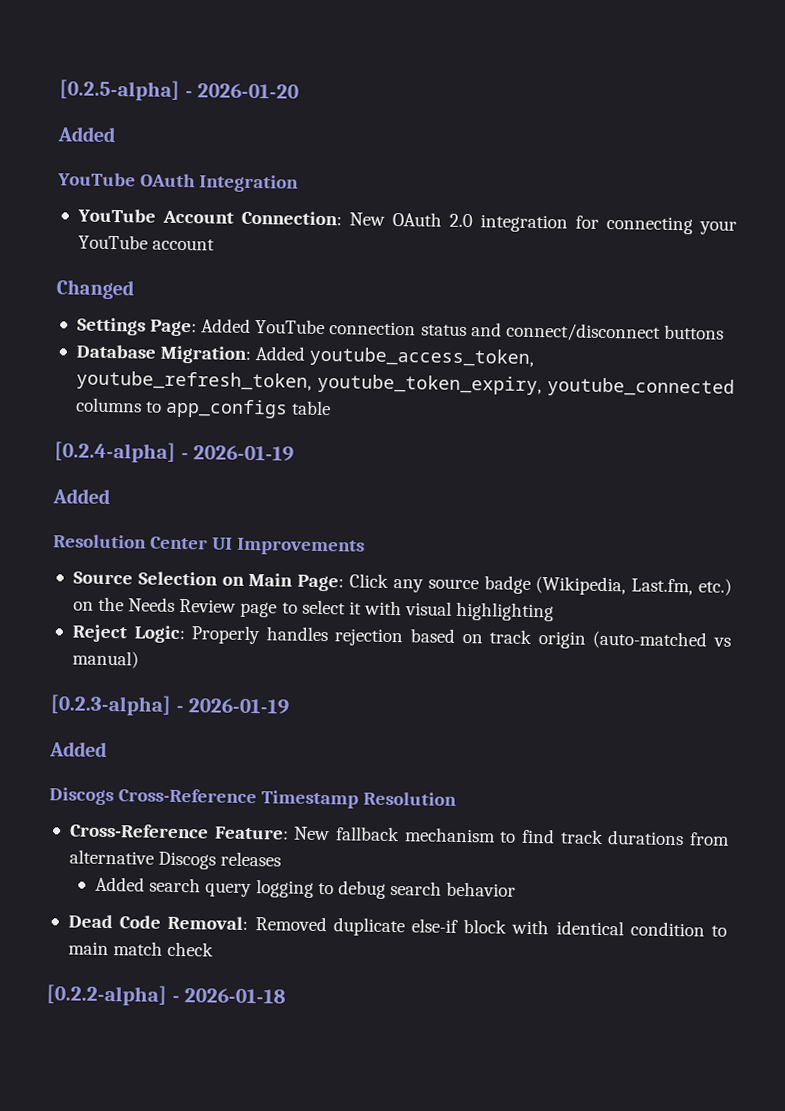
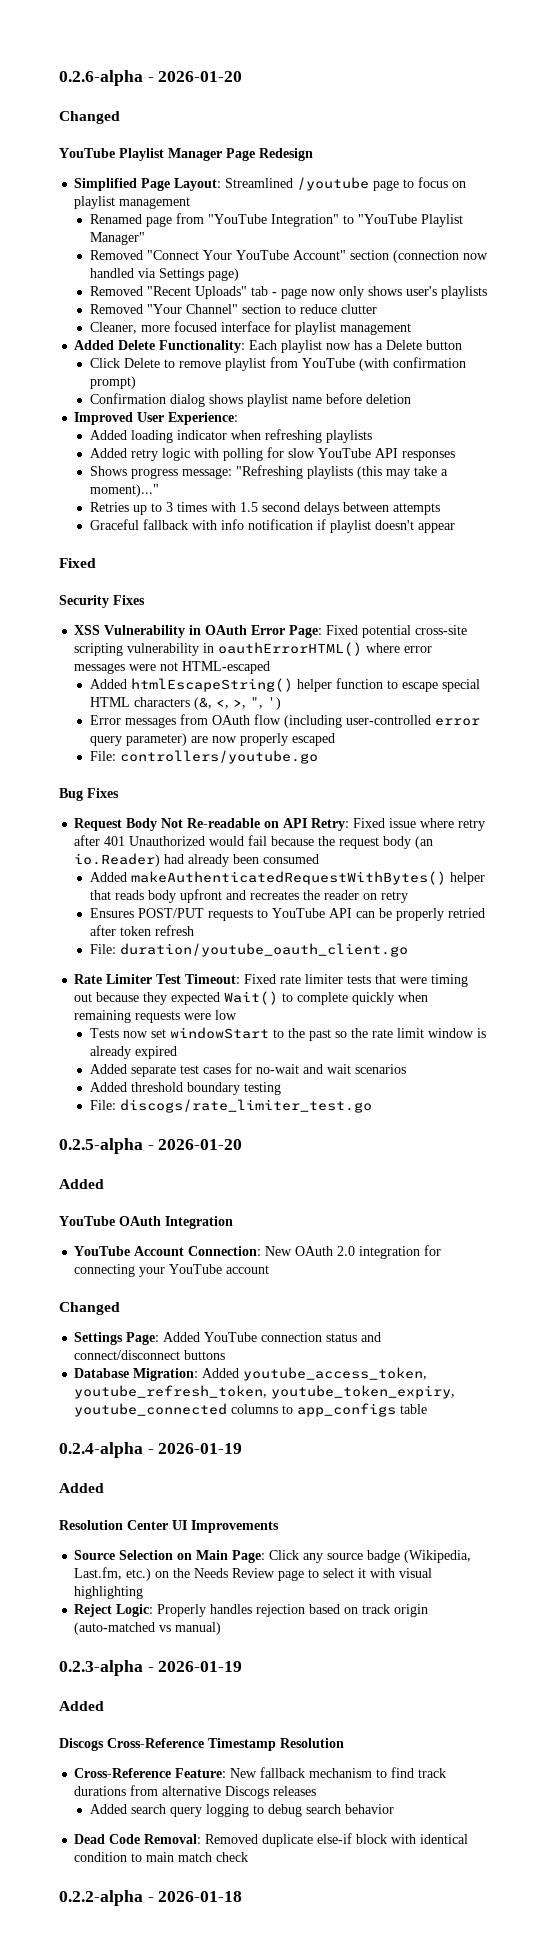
- [0.2.5-alpha] - 2026-01-20
+ 0.2.6-alpha - 2026-01-20
+ Changed
+ YouTube Playlist Manager Page Redesign
+ Simplified Page Layout: Streamlined /youtube page to focus on playlist management
+ Renamed page from "YouTube Integration" to "YouTube Playlist Manager"
+ Removed "Connect Your YouTube Account" section (connection now handled via Settings page)
+ Removed "Recent Uploads" tab - page now only shows user's playlists
+ Removed "Your Channel" section to reduce clutter
+ Cleaner, more focused interface for playlist management
+ Added Delete Functionality: Each playlist now has a Delete button
+ Click Delete to remove playlist from YouTube (with confirmation prompt)
+ Confirmation dialog shows playlist name before deletion
+ Improved User Experience:
+ Added loading indicator when refreshing playlists
+ Added retry logic with polling for slow YouTube API responses
+ Shows progress message: "Refreshing playlists (this may take a moment)..."
+ Retries up to 3 times with 1.5 second delays between attempts
+ Graceful fallback with info notification if playlist doesn't appear
+ Fixed
+ Security Fixes
+ XSS Vulnerability in OAuth Error Page: Fixed potential cross-site scripting vulnerability in oauthErrorHTML() where error messages were not HTML-escaped
+ Added htmlEscapeString() helper function to escape special HTML characters (&, <, >, ", ')
+ Error messages from OAuth flow (including user-controlled error query parameter) are now properly escaped
+ File: controllers/youtube.go
+ Bug Fixes
+ Request Body Not Re-readable on API Retry: Fixed issue where retry after 401 Unauthorized would fail because the request body (an io.Reader) had already been consumed
+ Added makeAuthenticatedRequestWithBytes() helper that reads body upfront and recreates the reader on retry
+ Ensures POST/PUT requests to YouTube API can be properly retried after token refresh
+ File: duration/youtube_oauth_client.go
+ Rate Limiter Test Timeout: Fixed rate limiter tests that were timing out because they expected Wait() to complete quickly when remaining requests were low
+ Tests now set windowStart to the past so the rate limit window is already expired
+ Added separate test cases for no-wait and wait scenarios
+ Added threshold boundary testing
+ File: discogs/rate_limiter_test.go
+ 0.2.5-alpha - 2026-01-20
- [0.2.4-alpha] - 2026-01-19
+ 0.2.4-alpha - 2026-01-19
- [0.2.3-alpha] - 2026-01-19
+ 0.2.3-alpha - 2026-01-19
- [0.2.2-alpha] - 2026-01-18
+ 0.2.2-alpha - 2026-01-18

